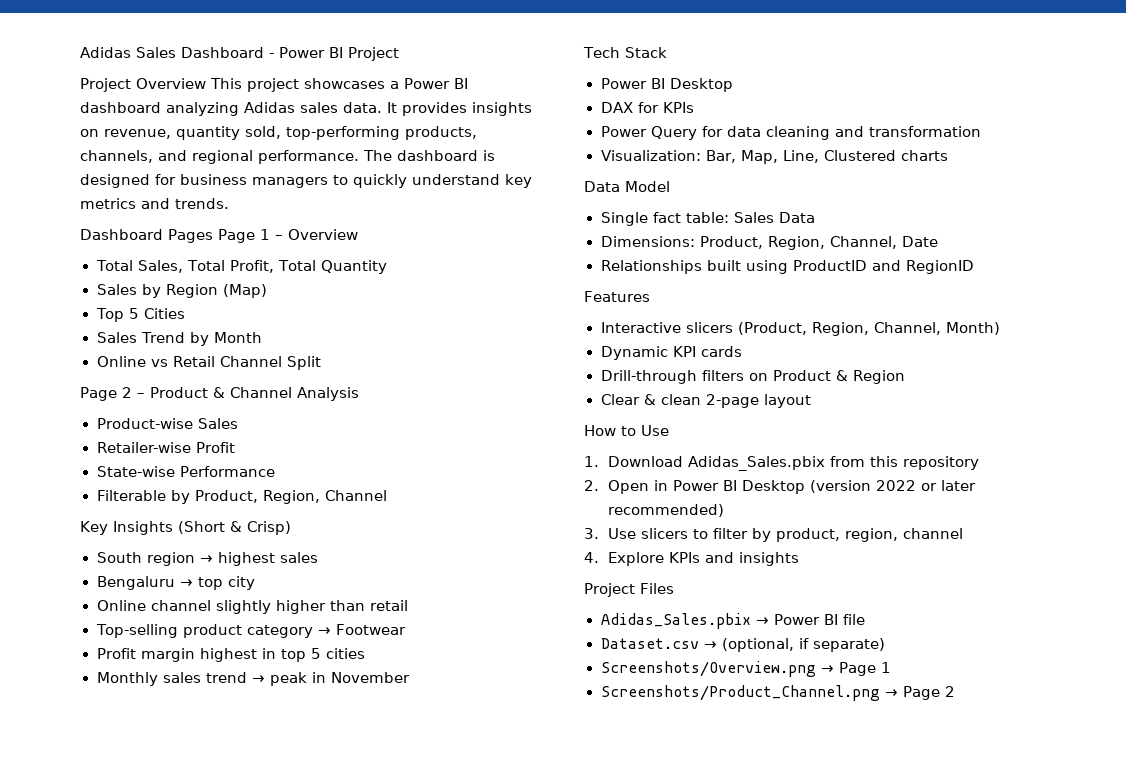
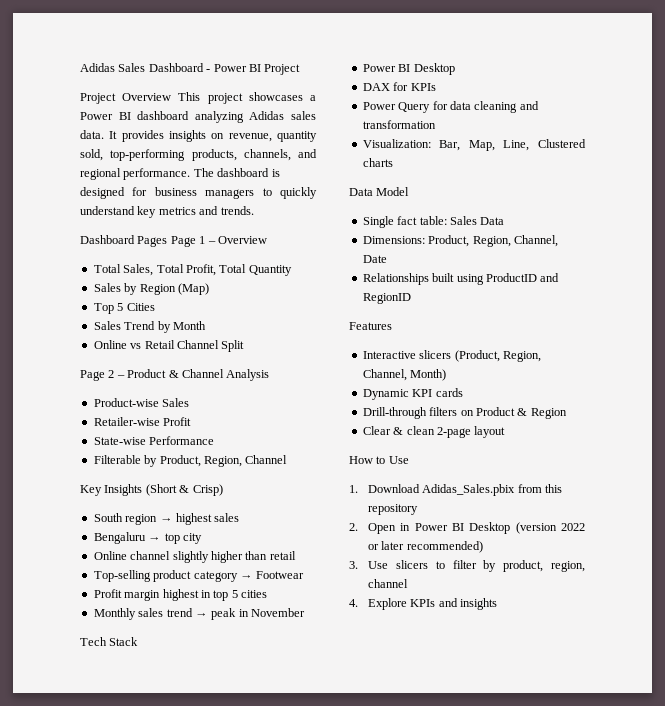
- Project Files
- Adidas_Sales.pbix → Power BI file
- Dataset.csv → (optional, if separate)
- Screenshots/Overview.png → Page 1
- Screenshots/Product_Channel.png → Page 2

